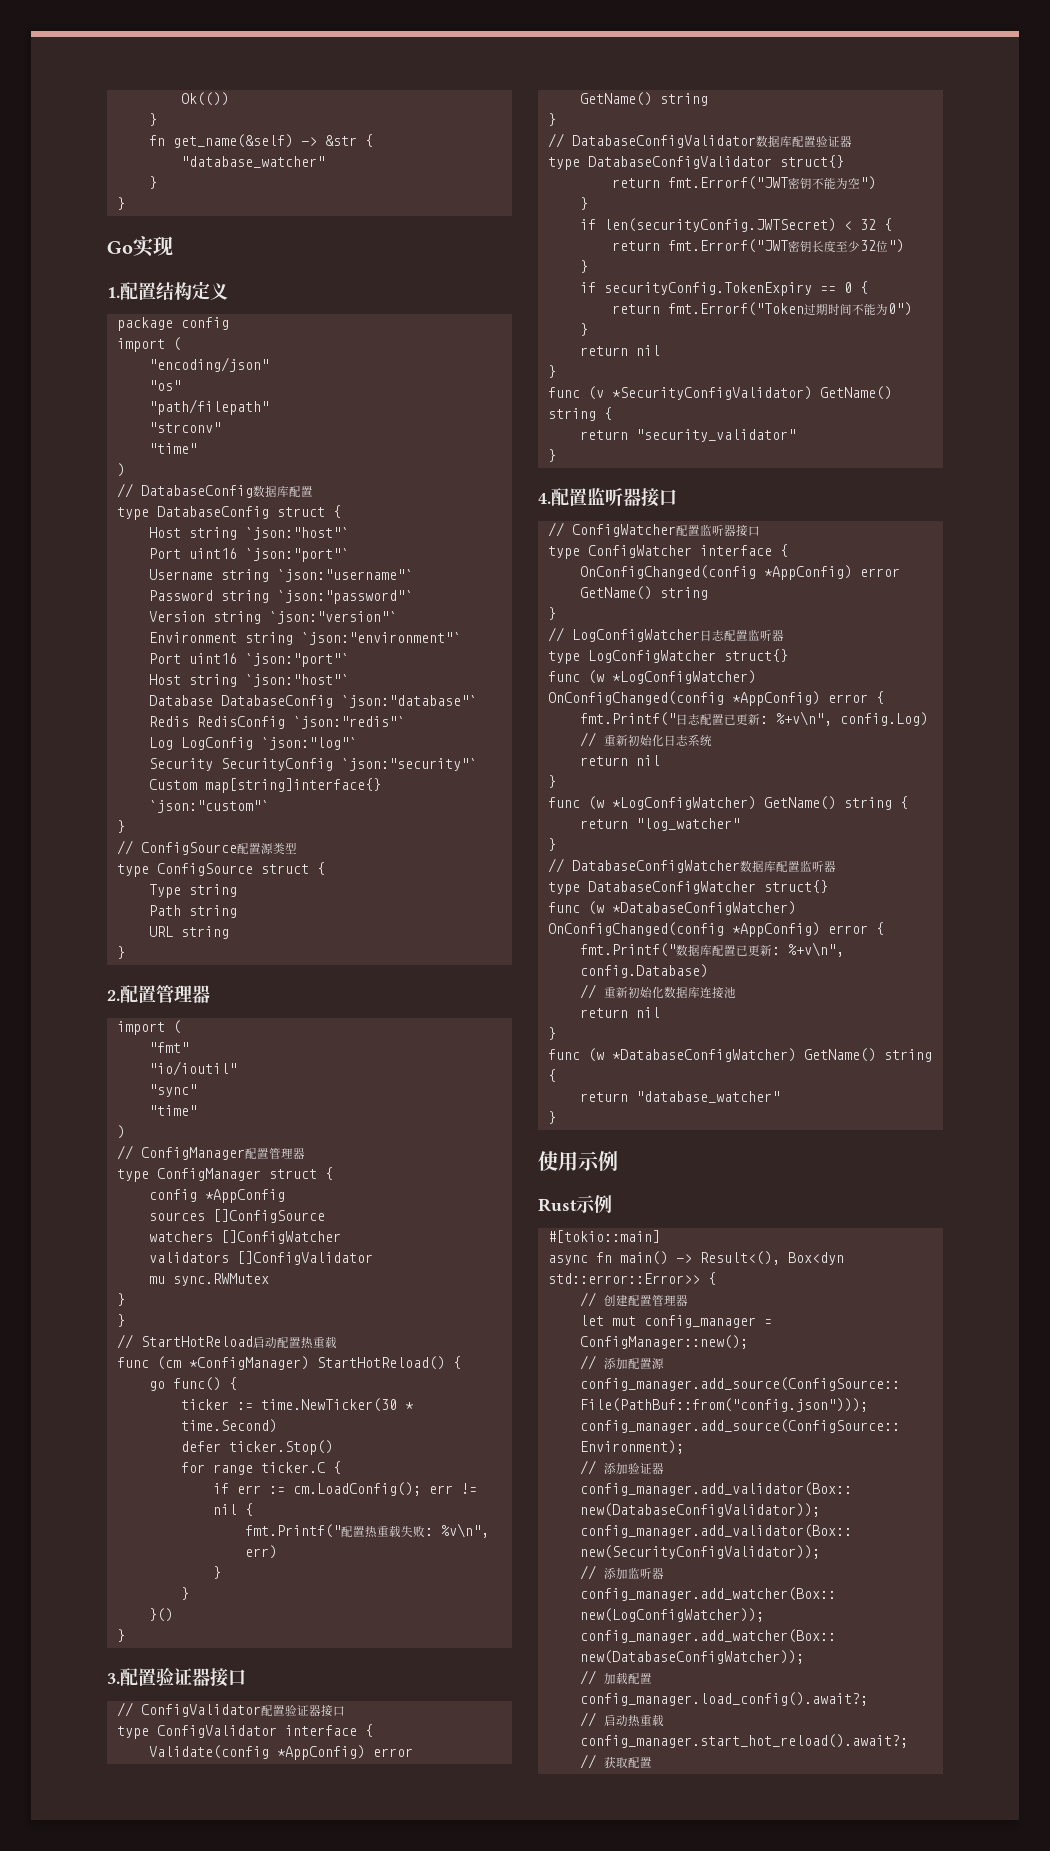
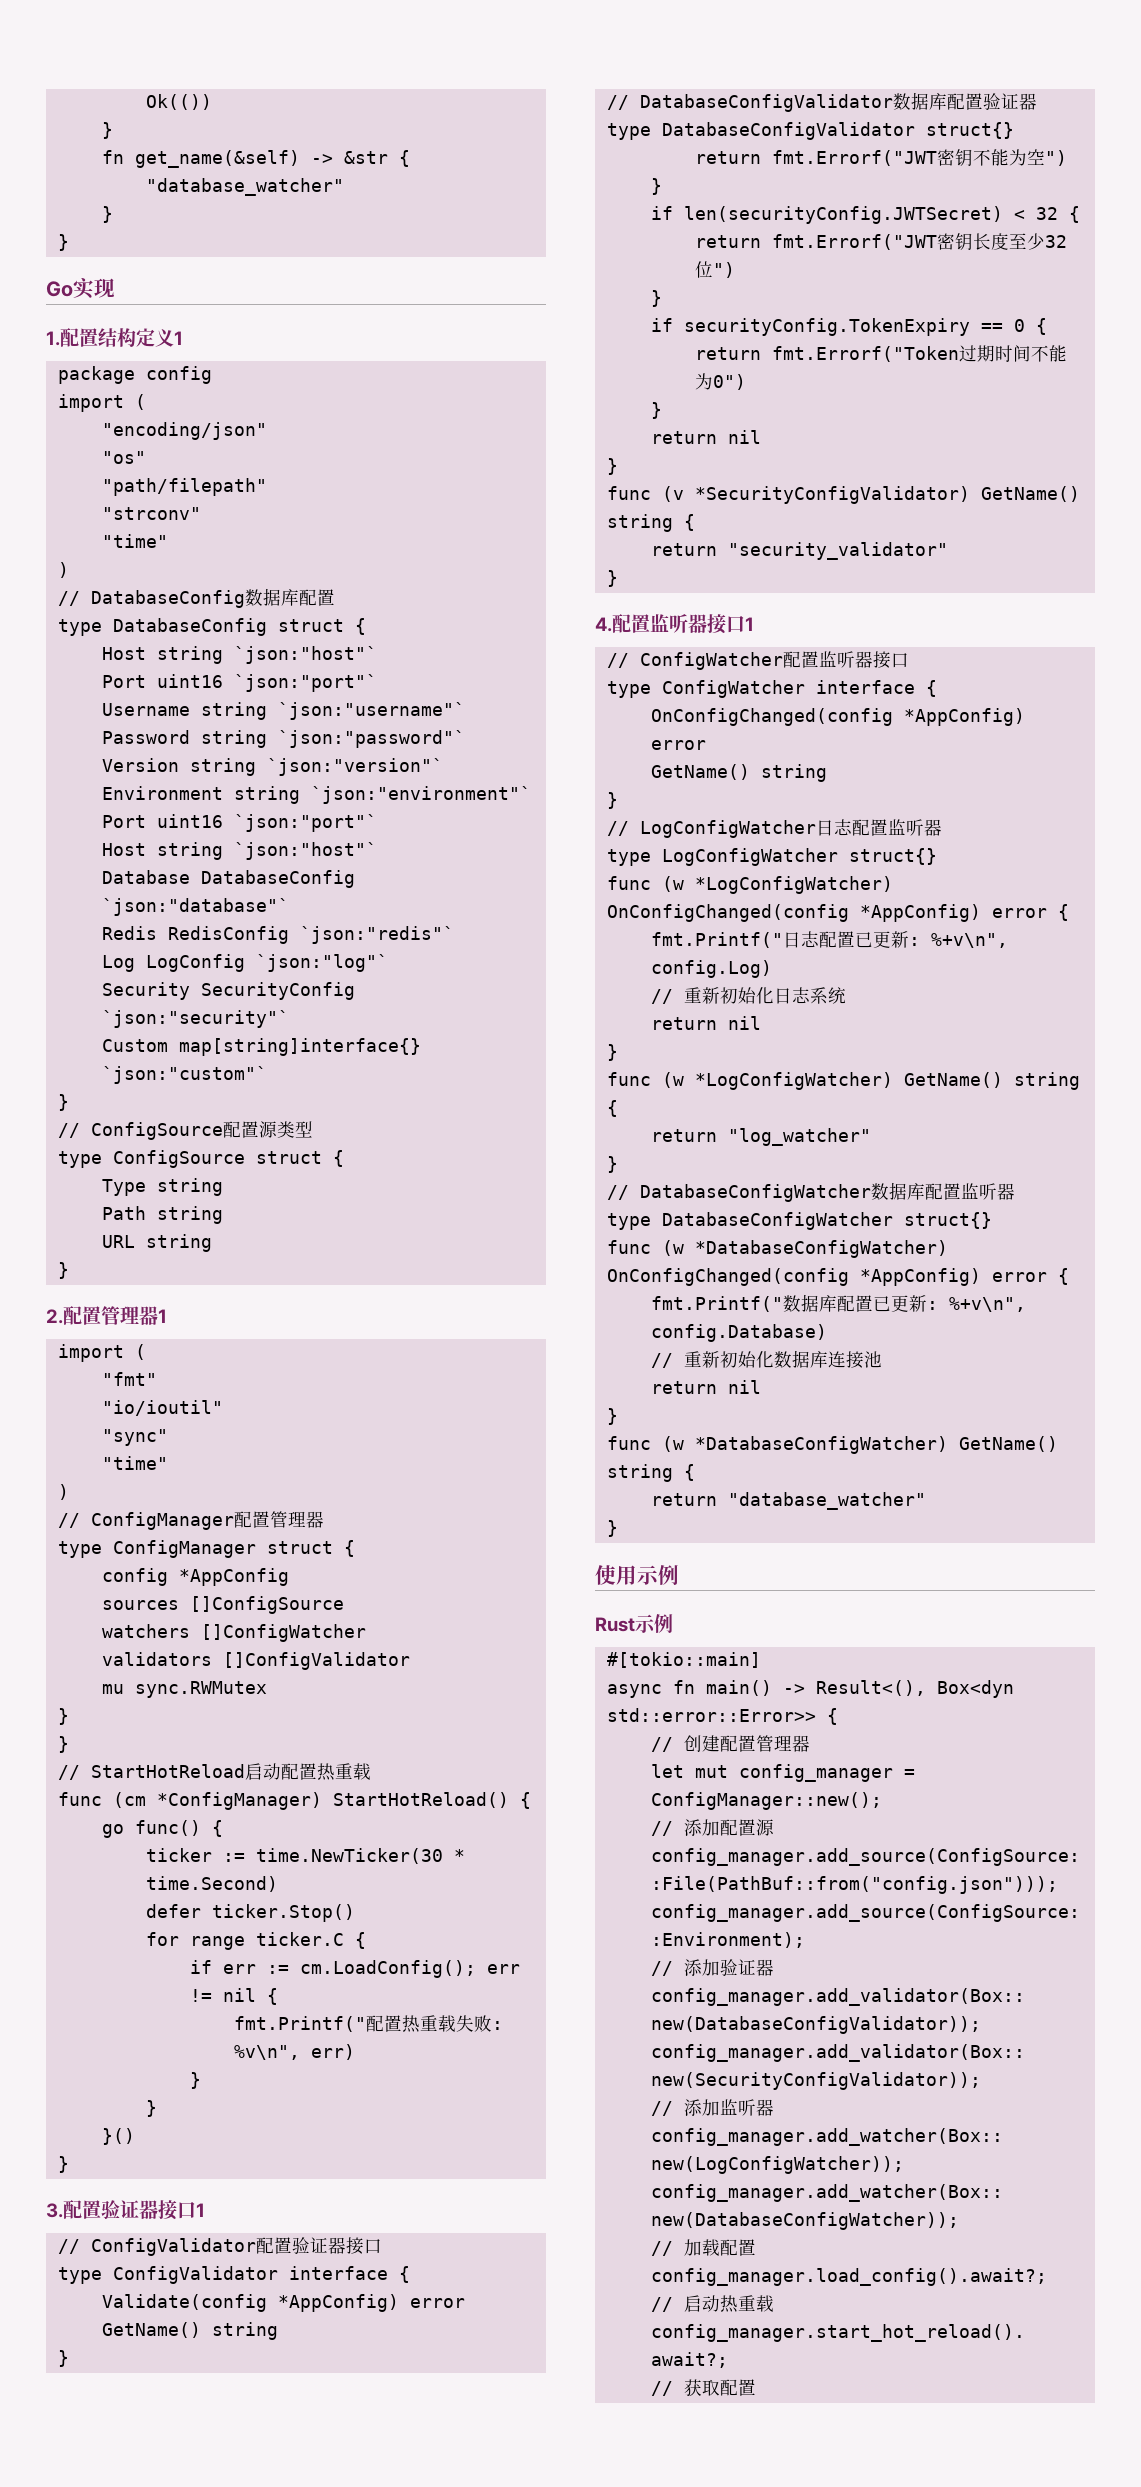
- 1.配置结构定义
+ 1.配置结构定义1
- 2.配置管理器
+ 2.配置管理器1
- 3.配置验证器接口
+ 3.配置验证器接口1
- 4.配置监听器接口
+ 4.配置监听器接口1

